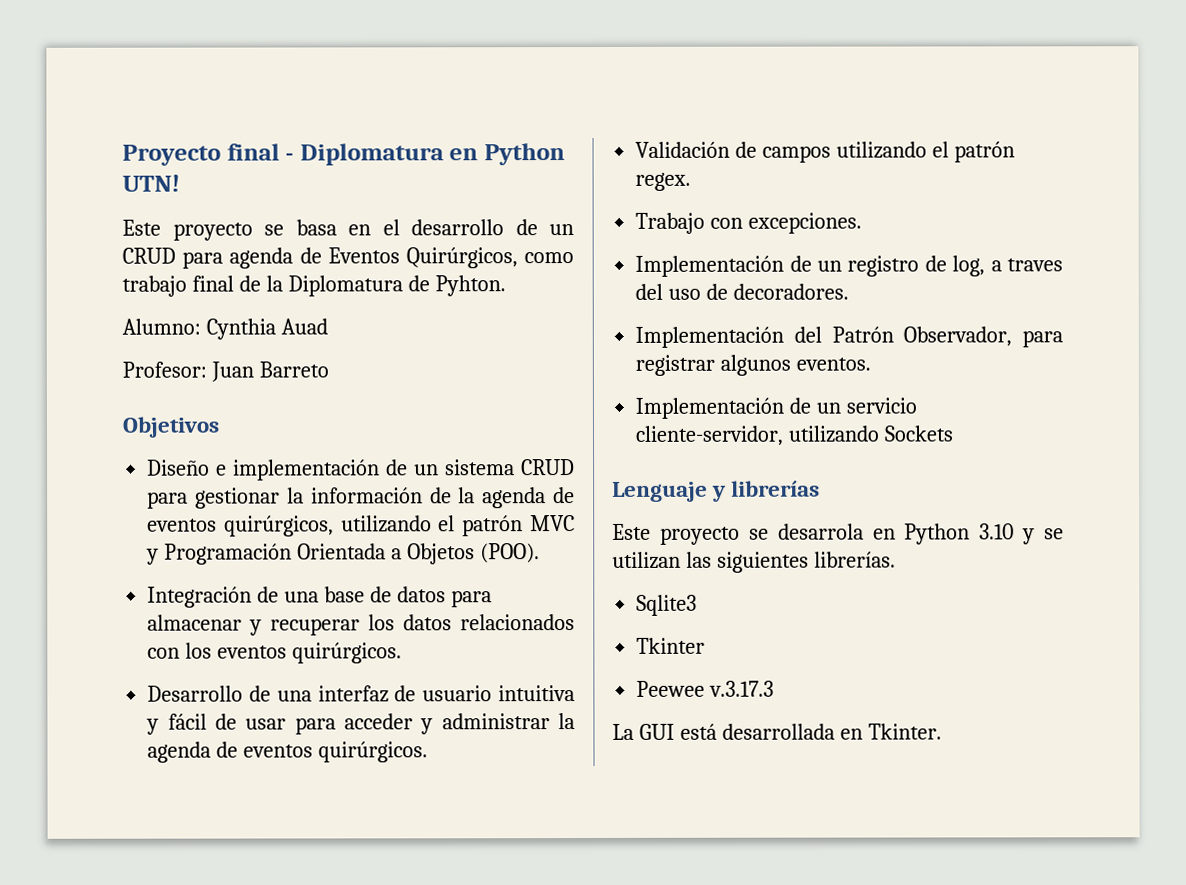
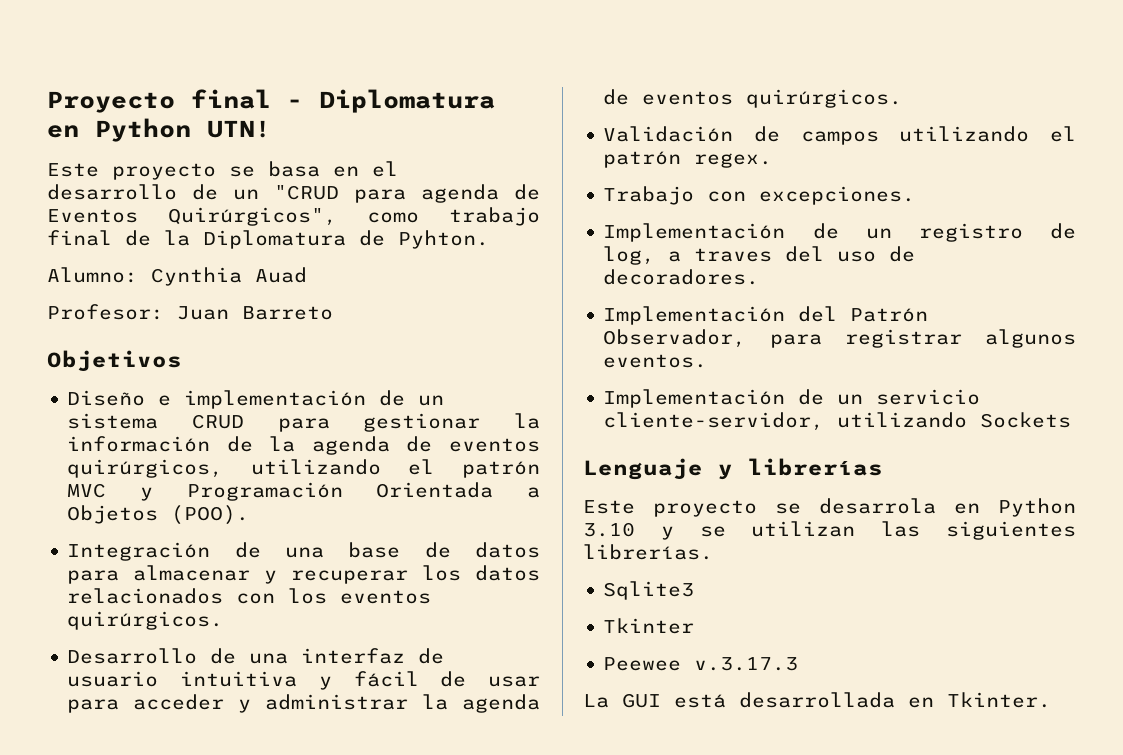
- Este proyecto se basa en el desarrollo de un CRUD para agenda de Eventos Quirúrgicos, como trabajo final de la Diplomatura de Pyhton.
+ Este proyecto se basa en el desarrollo de un "CRUD para agenda de Eventos Quirúrgicos", como trabajo final de la Diplomatura de Pyhton.

